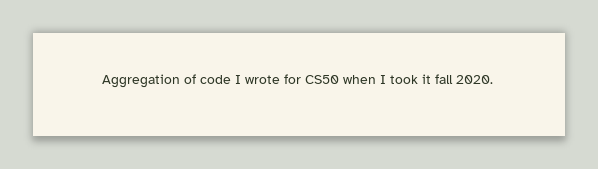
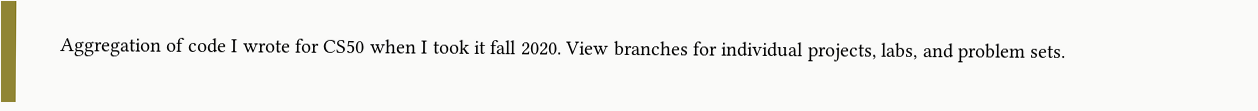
+ View branches for individual projects, labs, and problem sets.

